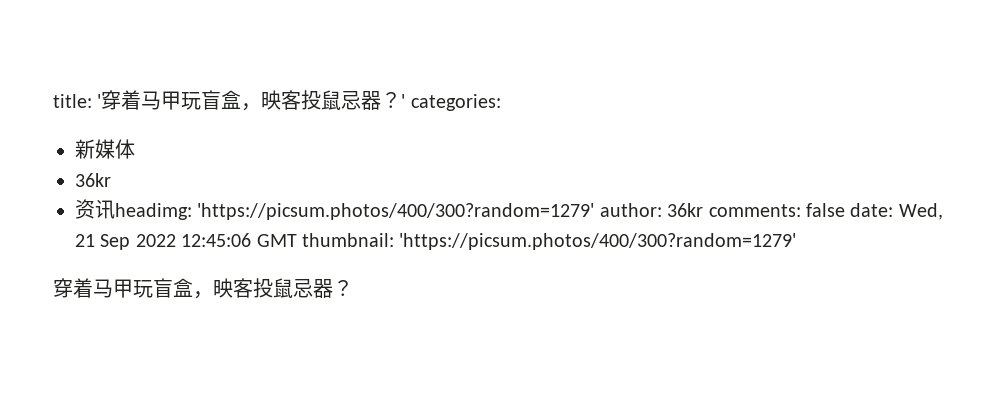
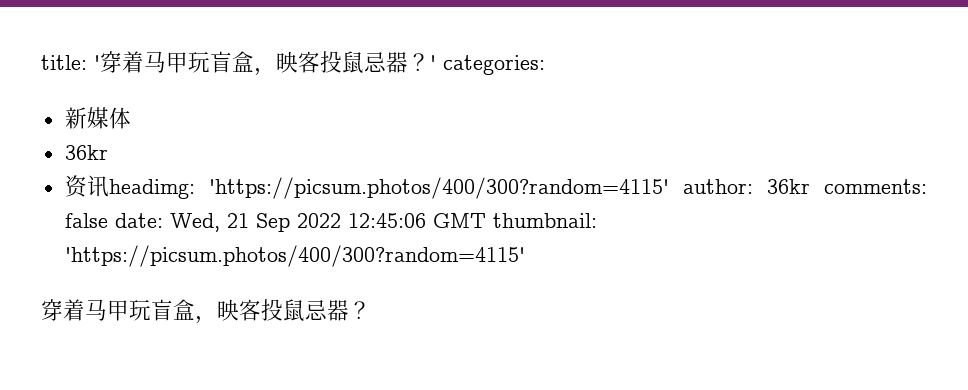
- 资讯headimg: 'https://picsum.photos/400/300?random=1279' author: 36kr comments: false date: Wed, 21 Sep 2022 12:45:06 GMT thumbnail: 'https://picsum.photos/400/300?random=1279'
+ 资讯headimg: 'https://picsum.photos/400/300?random=4115' author: 36kr comments: false date: Wed, 21 Sep 2022 12:45:06 GMT thumbnail: 'https://picsum.photos/400/300?random=4115'

